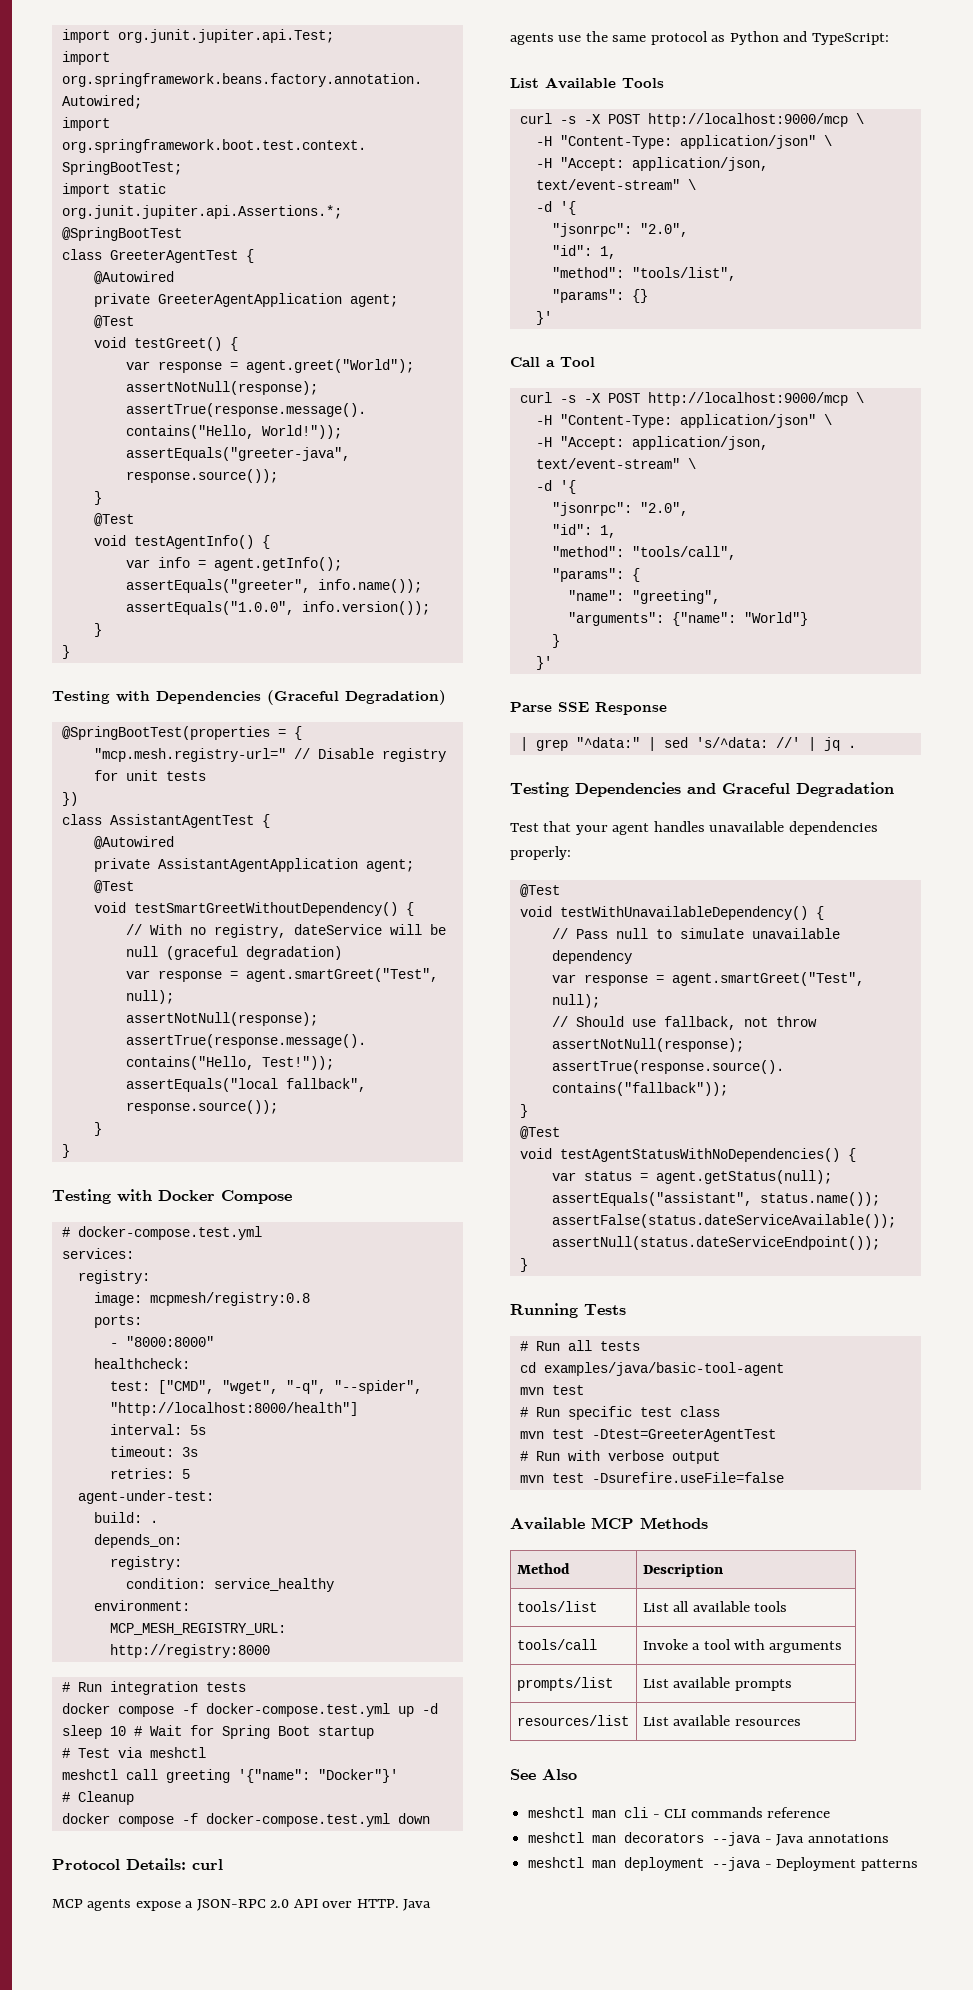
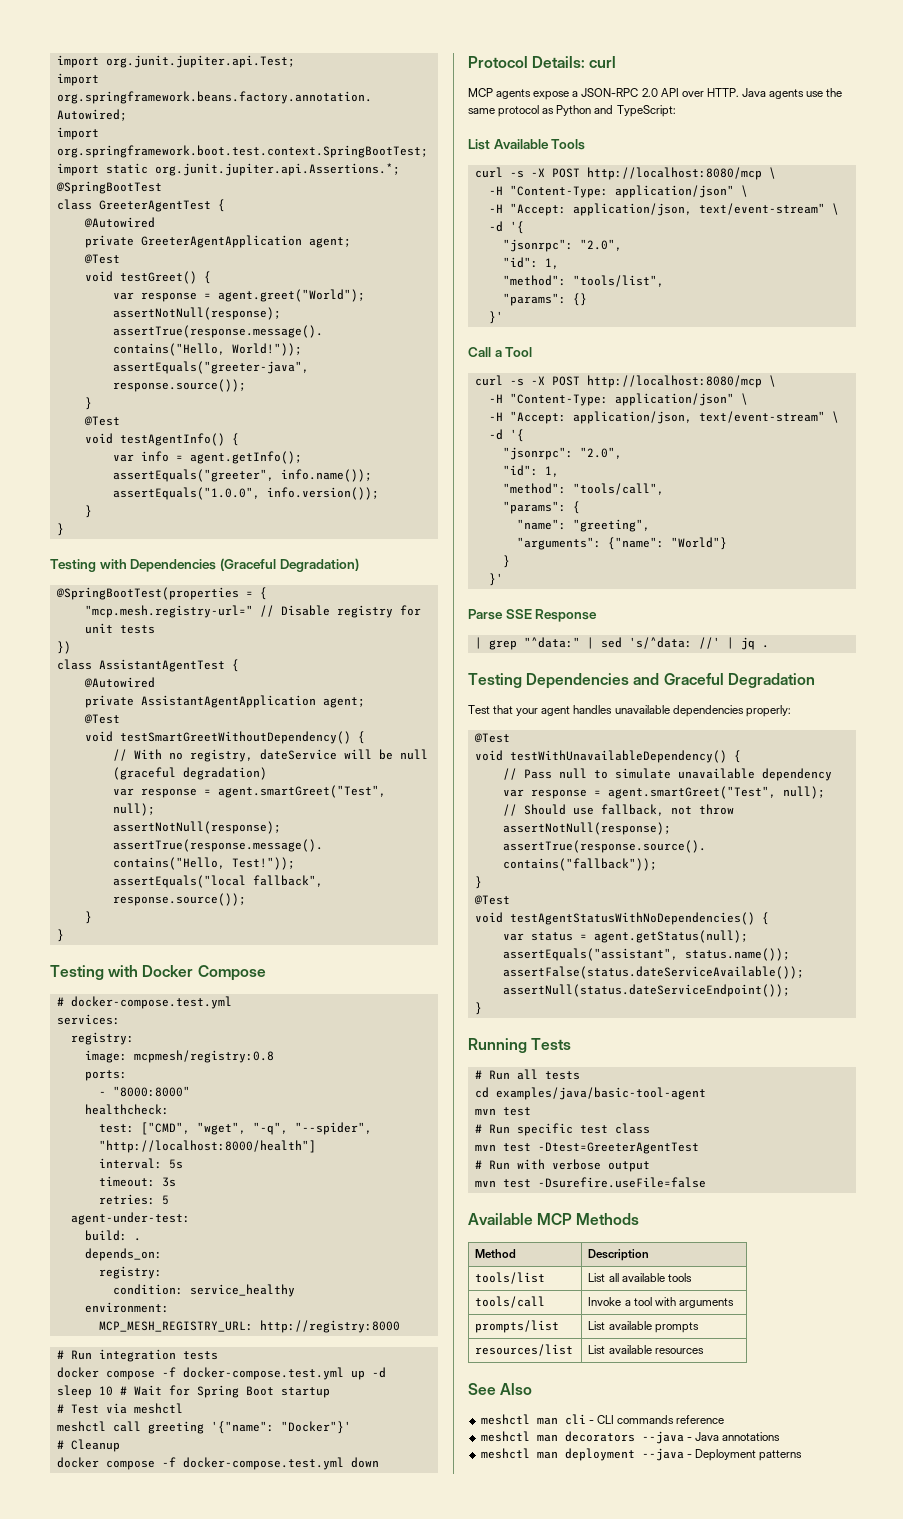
  List Available Tools
- curl -s -X POST http://localhost:9000/mcp \
+ curl -s -X POST http://localhost:8080/mcp \
  Call a Tool
- curl -s -X POST http://localhost:9000/mcp \
+ curl -s -X POST http://localhost:8080/mcp \

